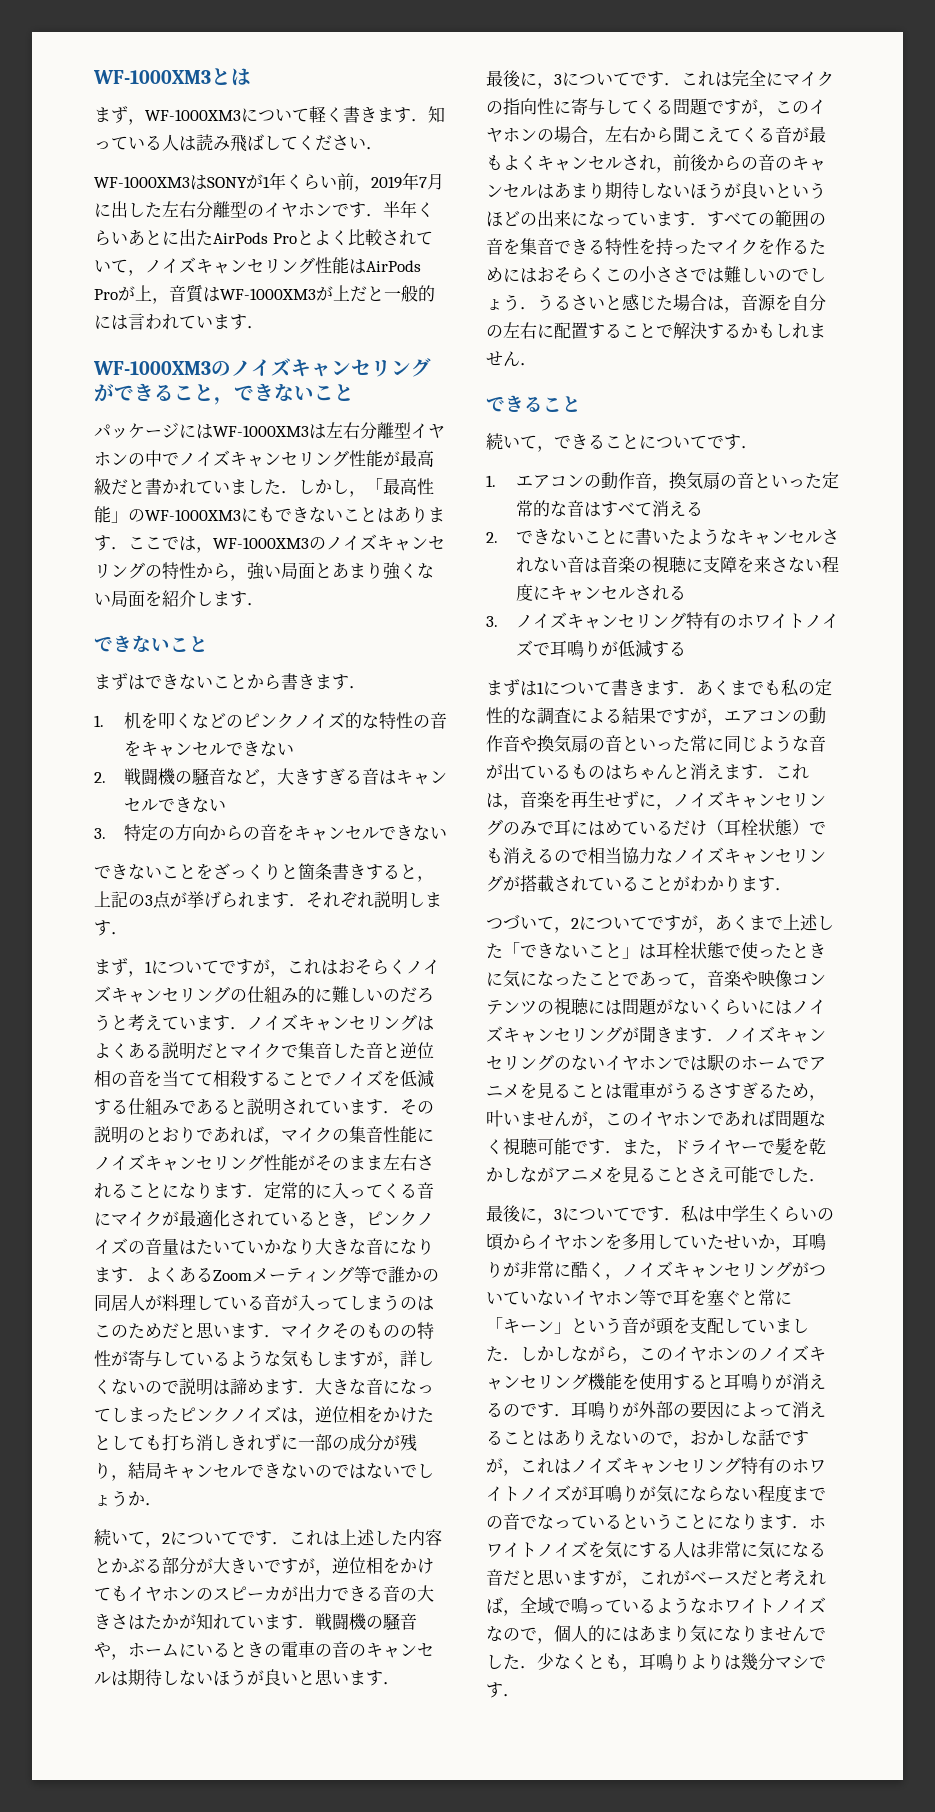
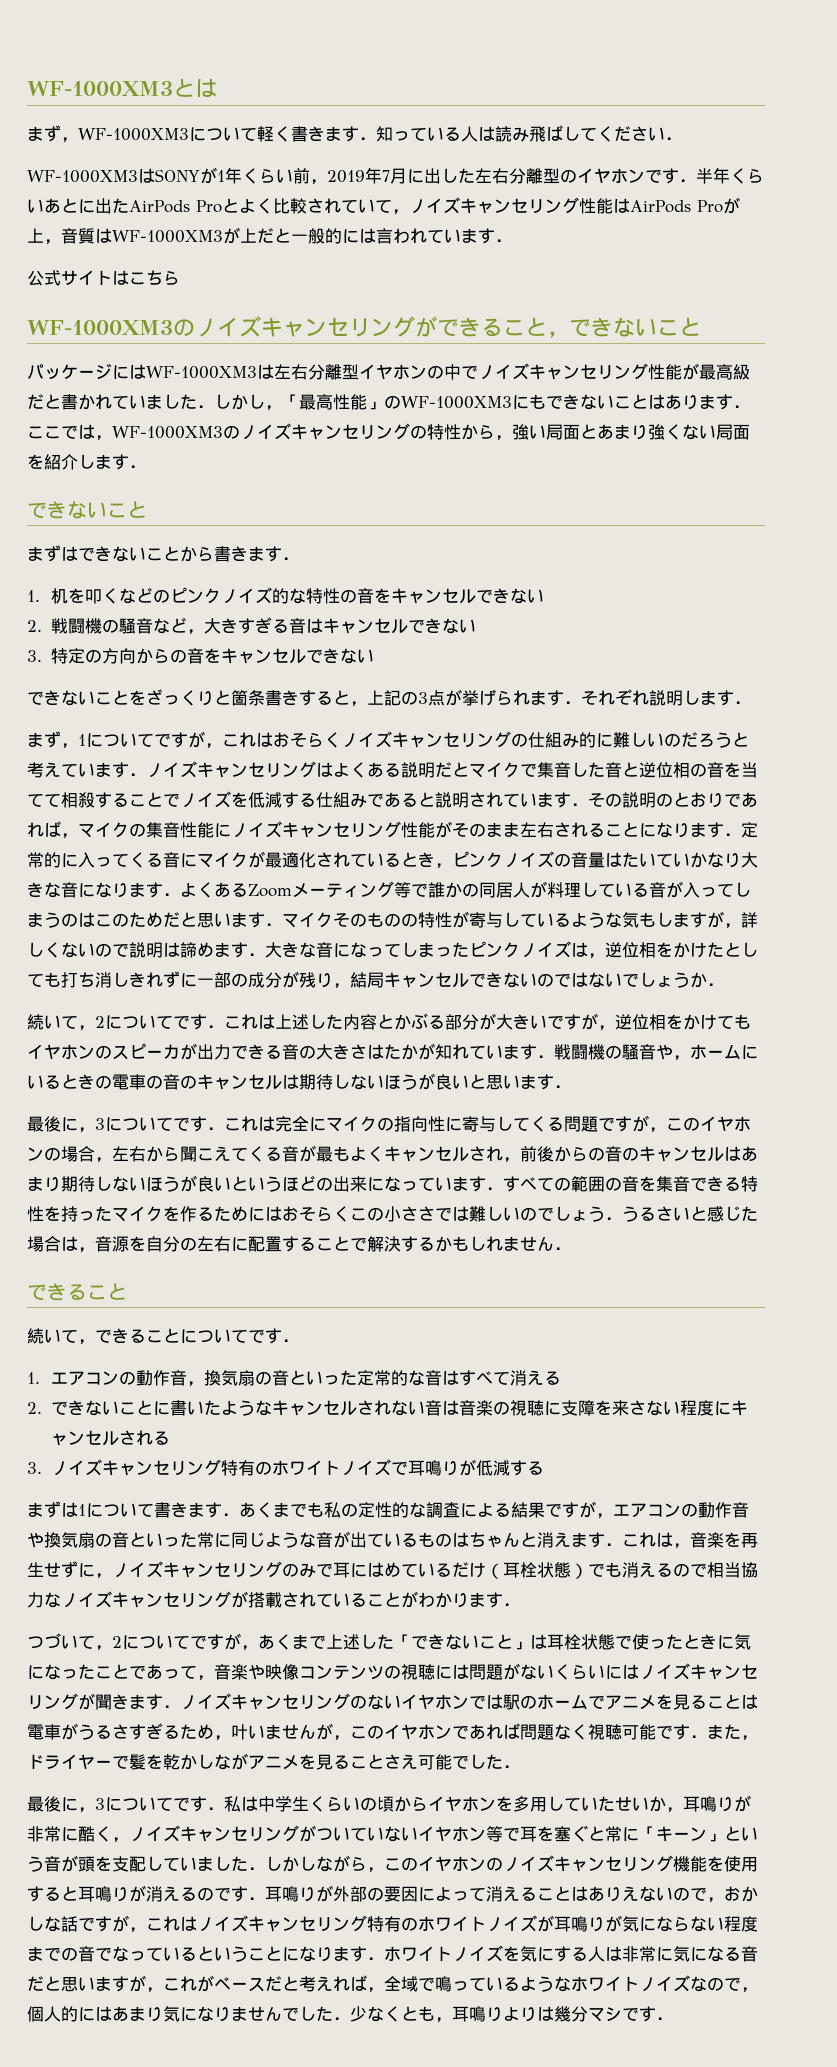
+ 公式サイトはこちら

